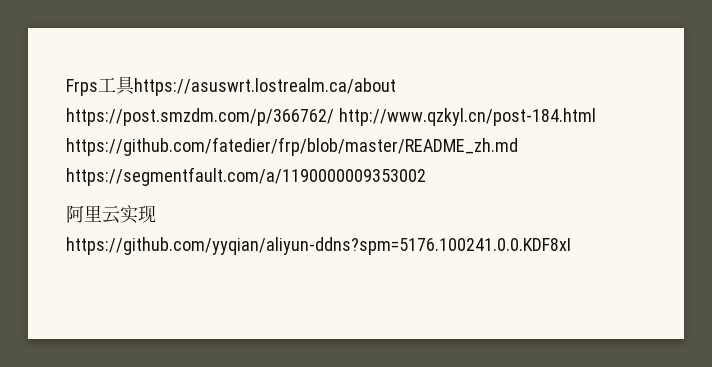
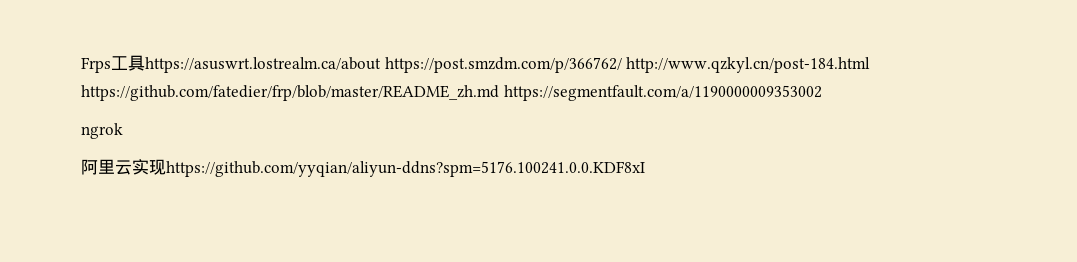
+ ngrok

